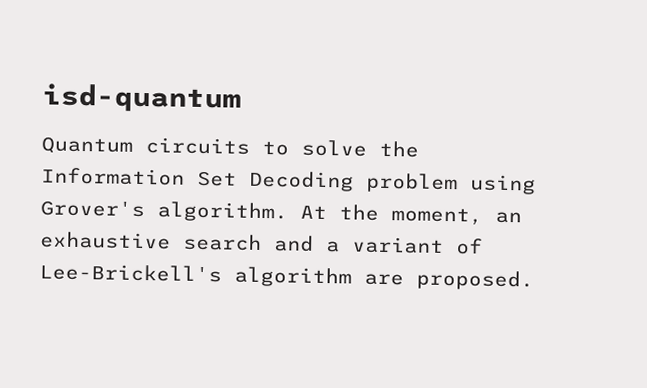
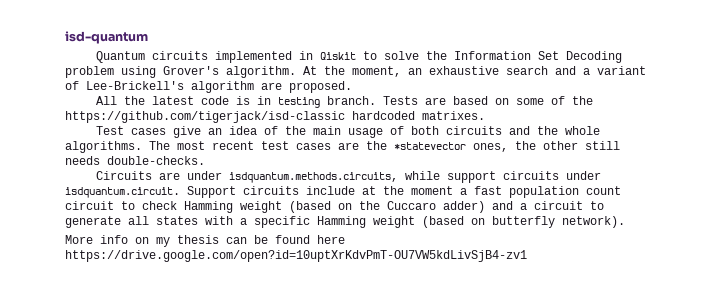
- Quantum circuits to solve the Information Set Decoding problem using Grover's algorithm.
+ Quantum circuits implemented in Qiskit to solve the Information Set Decoding problem using Grover's algorithm.
+ All the latest code is in testing branch. Tests are based on some of the https://github.com/tigerjack/isd-classic hardcoded matrixes.
+ Test cases give an idea of the main usage of both circuits and the whole algorithms. The most recent test cases are the *statevector ones, the other still needs double-checks.
+ Circuits are under isdquantum.methods.circuits, while support circuits under isdquantum.circuit. Support circuits include at the moment a fast population count circuit to check Hamming weight (based on the Cuccaro adder) and a circuit to generate all states with a specific Hamming weight (based on butterfly network).
+ More info on my thesis can be found here https://drive.google.com/open?id=10uptXrKdvPmT-OU7VW5kdLivSjB4-zv1

